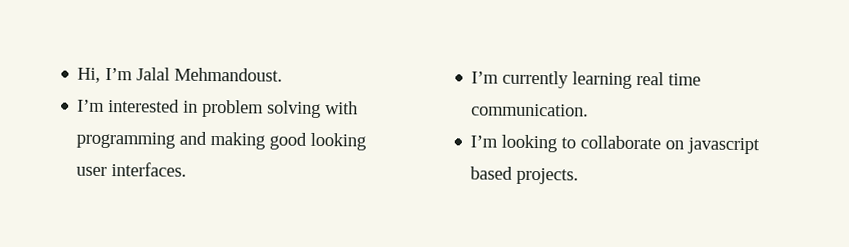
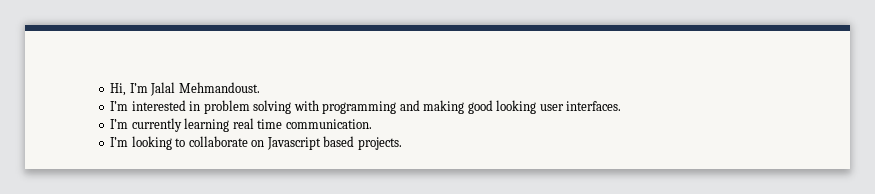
- I’m looking to collaborate on javascript based projects.
+ I’m looking to collaborate on Javascript based projects.

